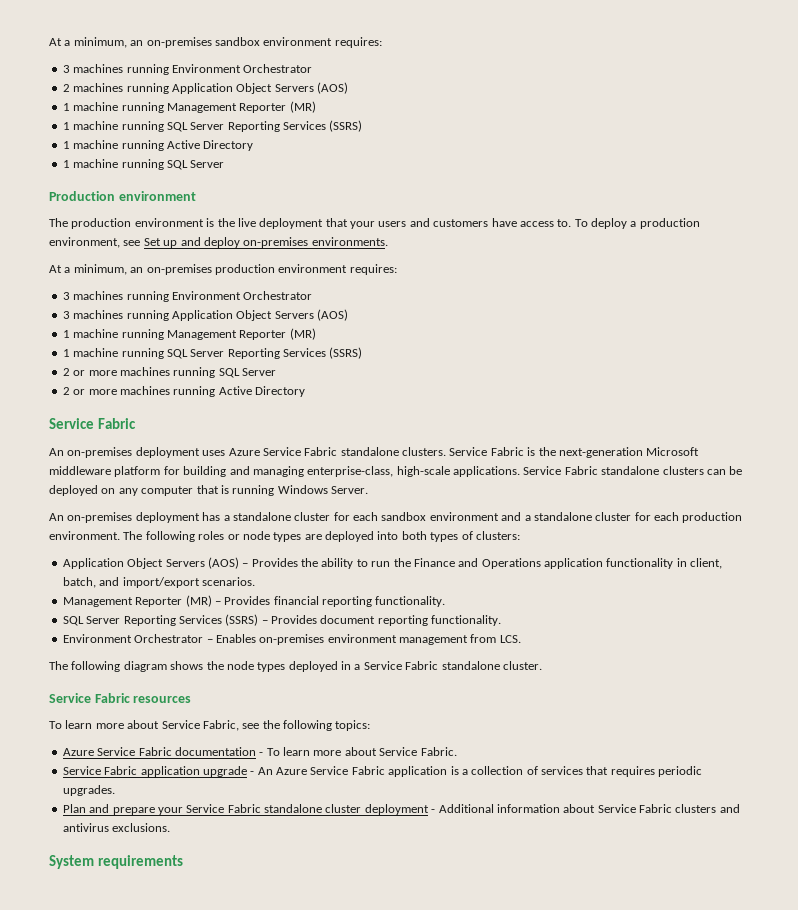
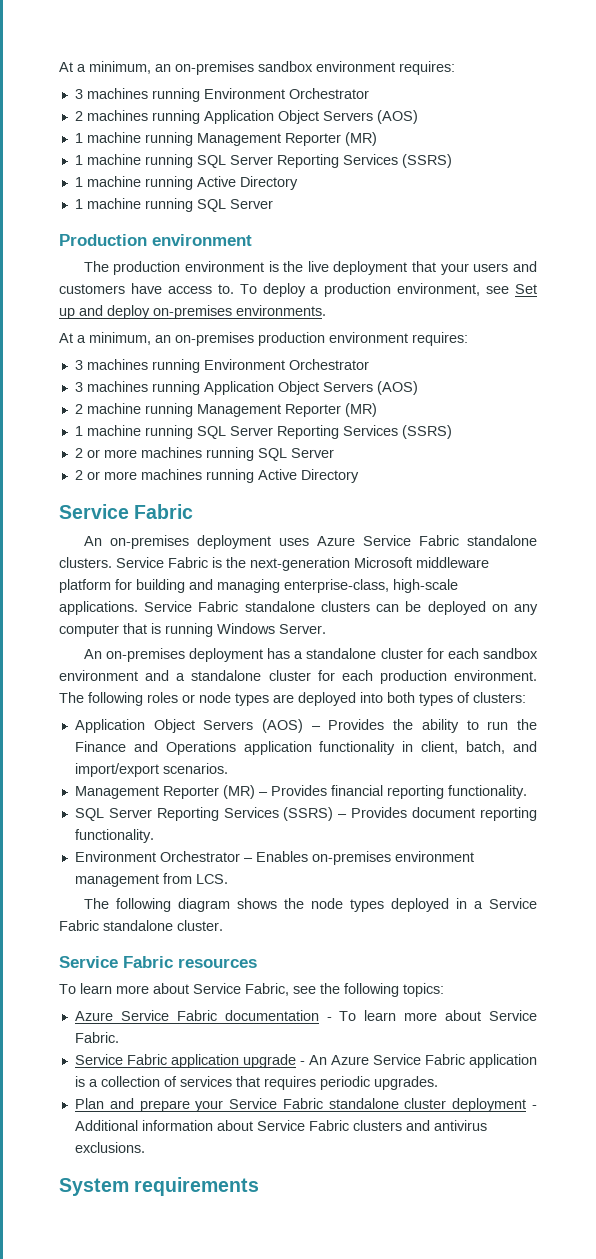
  3 machines running Application Object Servers (AOS)
- 1 machine running Management Reporter (MR)
+ 2 machine running Management Reporter (MR)

